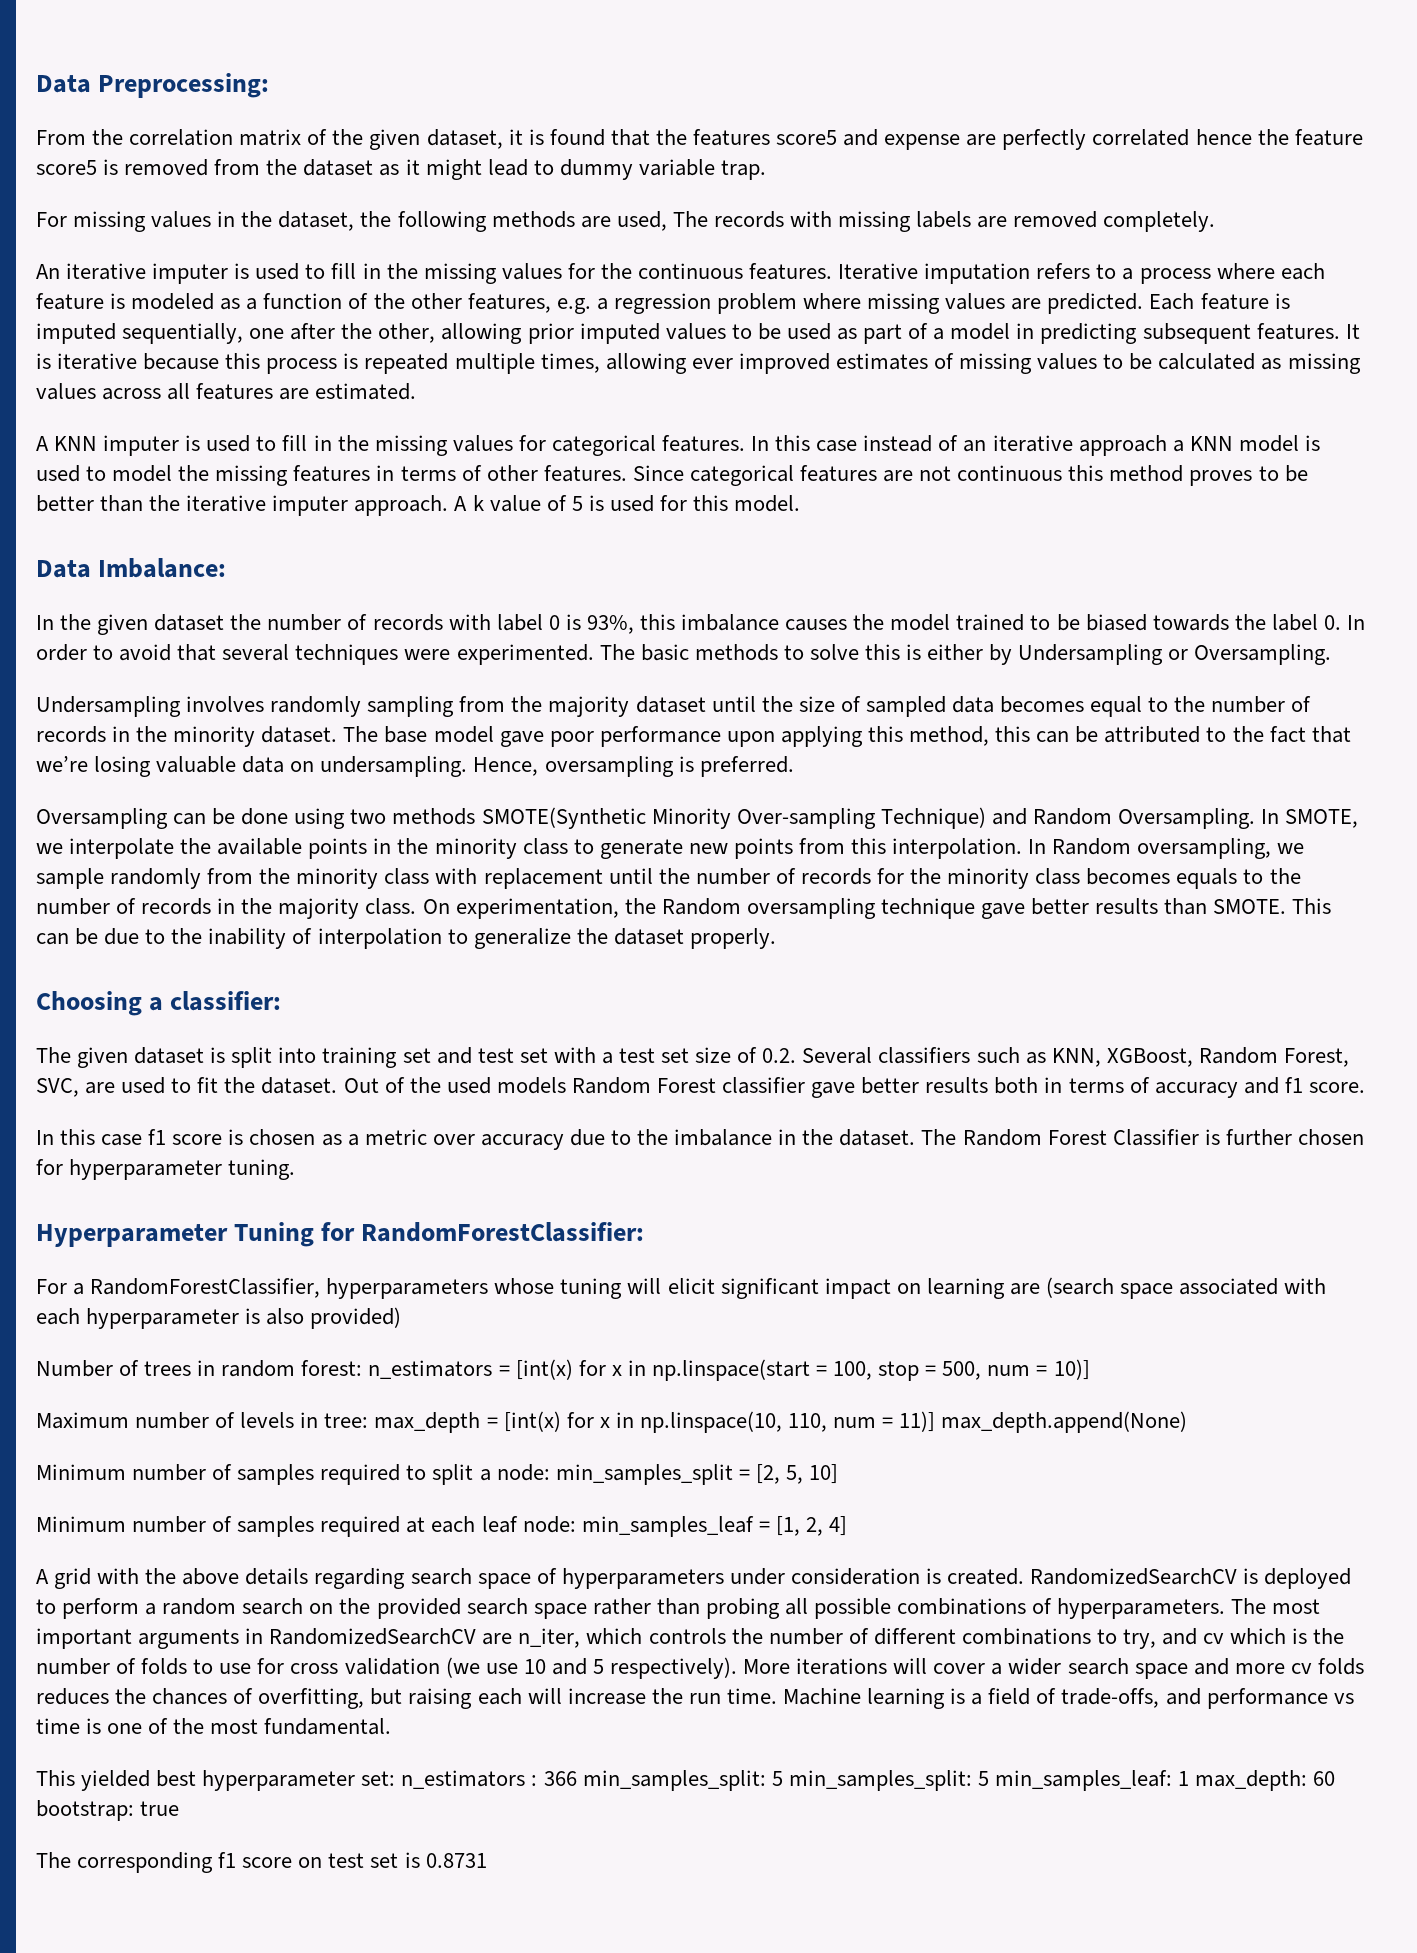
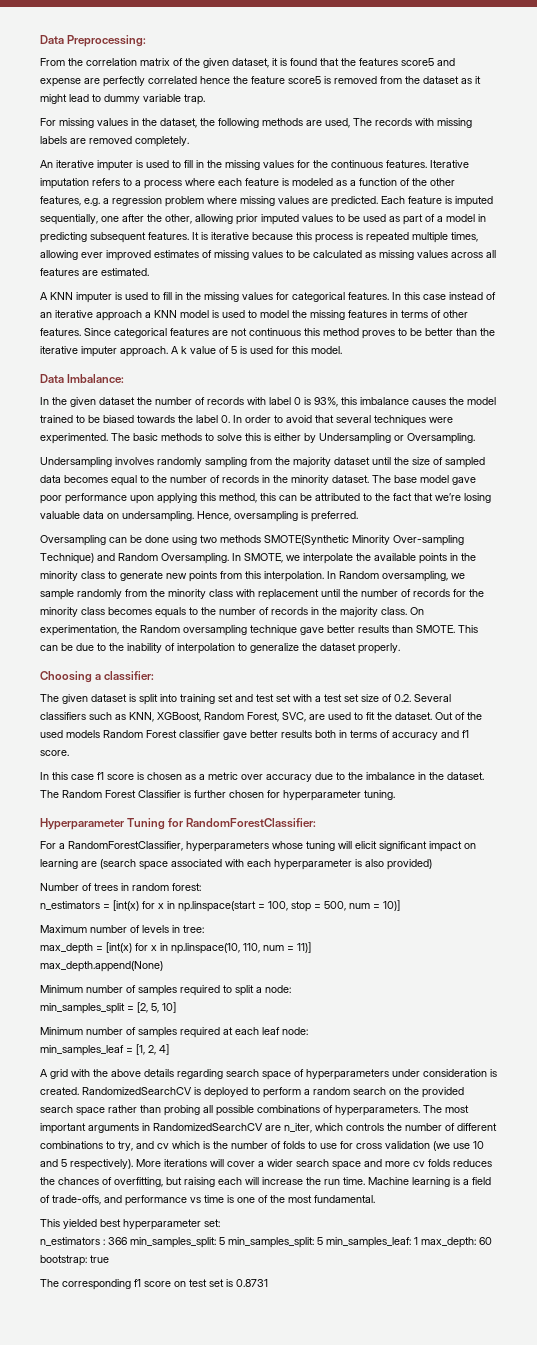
- Number of trees in random forest: n_estimators = [int(x) for x in np.linspace(start = 100, stop = 500, num = 10)]
+ Number of trees in random forest:
+ n_estimators = [int(x) for x in np.linspace(start = 100, stop = 500, num = 10)]
- Maximum number of levels in tree: max_depth = [int(x) for x in np.linspace(10, 110, num = 11)] max_depth.append(None)
+ Maximum number of levels in tree:
+ max_depth = [int(x) for x in np.linspace(10, 110, num = 11)]
+ max_depth.append(None)
- Minimum number of samples required to split a node: min_samples_split = [2, 5, 10]
+ Minimum number of samples required to split a node:
+ min_samples_split = [2, 5, 10]
- Minimum number of samples required at each leaf node: min_samples_leaf = [1, 2, 4]
+ Minimum number of samples required at each leaf node:
+ min_samples_leaf = [1, 2, 4]
- This yielded best hyperparameter set: n_estimators : 366 min_samples_split: 5 min_samples_split: 5 min_samples_leaf: 1 max_depth: 60 bootstrap: true
+ This yielded best hyperparameter set:
+ n_estimators : 366 min_samples_split: 5 min_samples_split: 5 min_samples_leaf: 1 max_depth: 60 bootstrap: true

